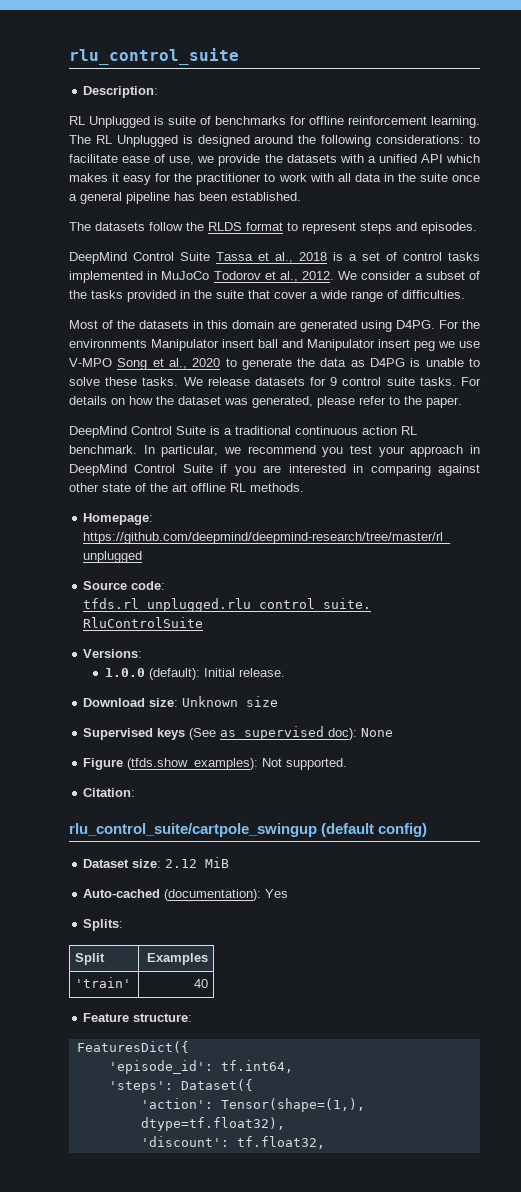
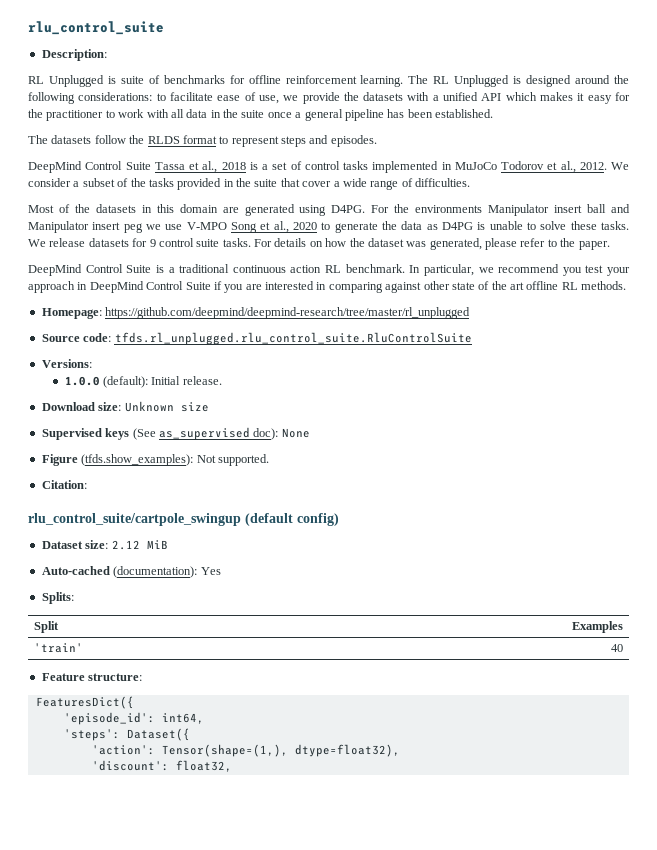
- 'episode_id': tf.int64,
+ 'episode_id': int64,
- 'action': Tensor(shape=(1,), dtype=tf.float32),
+ 'action': Tensor(shape=(1,), dtype=float32),
- 'discount': tf.float32,
+ 'discount': float32,

